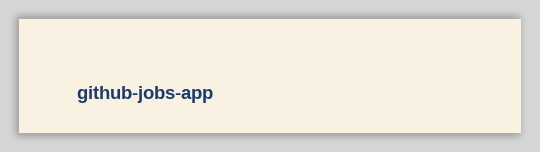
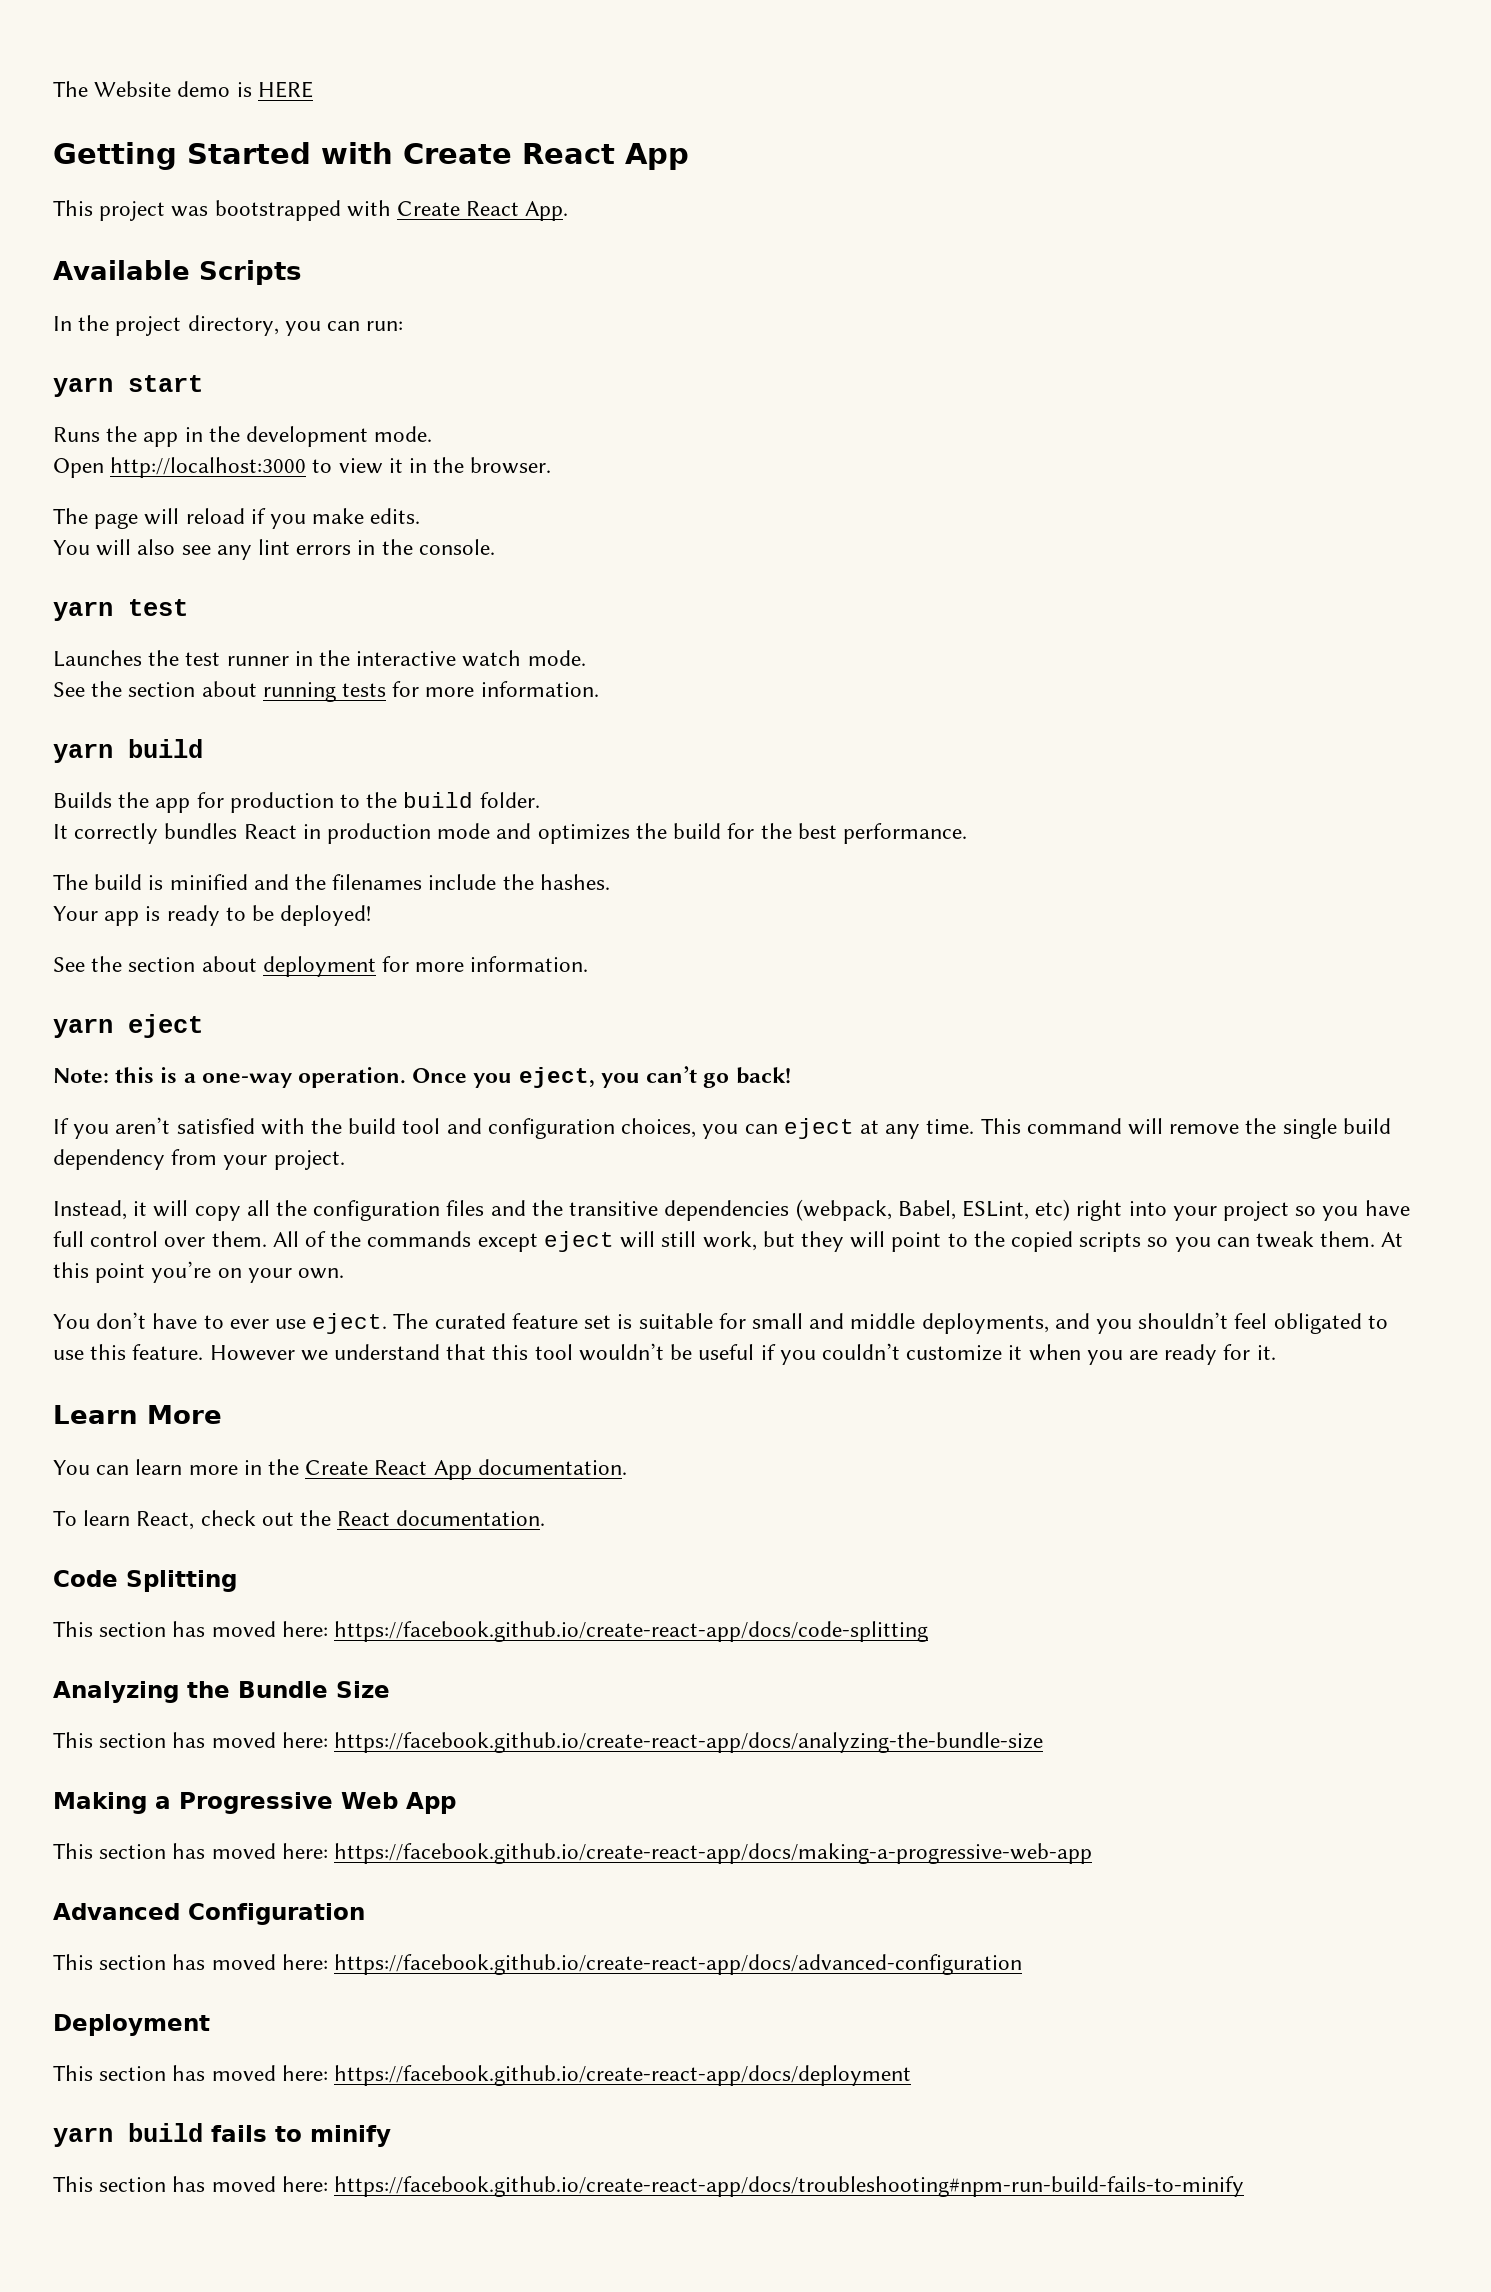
- github-jobs-app
+ The Website demo is HERE
+ Getting Started with Create React App
+ This project was bootstrapped with Create React App.
+ Available Scripts
+ In the project directory, you can run:
+ yarn start
+ Runs the app in the development mode.
+ Open http://localhost:3000 to view it in the browser.
+ The page will reload if you make edits.
+ You will also see any lint errors in the console.
+ yarn test
+ Launches the test runner in the interactive watch mode.
+ See the section about running tests for more information.
+ yarn build
+ Builds the app for production to the build folder.
+ It correctly bundles React in production mode and optimizes the build for the best performance.
+ The build is minified and the filenames include the hashes.
+ Your app is ready to be deployed!
+ See the section about deployment for more information.
+ yarn eject
+ Note: this is a one-way operation. Once you eject, you can’t go back!
+ If you aren’t satisfied with the build tool and configuration choices, you can eject at any time. This command will remove the single build dependency from your project.
+ Instead, it will copy all the configuration files and the transitive dependencies (webpack, Babel, ESLint, etc) right into your project so you have full control over them. All of the commands except eject will still work, but they will point to the copied scripts so you can tweak them. At this point you’re on your own.
+ You don’t have to ever use eject. The curated feature set is suitable for small and middle deployments, and you shouldn’t feel obligated to use this feature. However we understand that this tool wouldn’t be useful if you couldn’t customize it when you are ready for it.
+ Learn More
+ You can learn more in the Create React App documentation.
+ To learn React, check out the React documentation.
+ Code Splitting
+ This section has moved here: https://facebook.github.io/create-react-app/docs/code-splitting
+ Analyzing the Bundle Size
+ This section has moved here: https://facebook.github.io/create-react-app/docs/analyzing-the-bundle-size
+ Making a Progressive Web App
+ This section has moved here: https://facebook.github.io/create-react-app/docs/making-a-progressive-web-app
+ Advanced Configuration
+ This section has moved here: https://facebook.github.io/create-react-app/docs/advanced-configuration
+ Deployment
+ This section has moved here: https://facebook.github.io/create-react-app/docs/deployment
+ yarn build fails to minify
+ This section has moved here: https://facebook.github.io/create-react-app/docs/troubleshooting#npm-run-build-fails-to-minify

